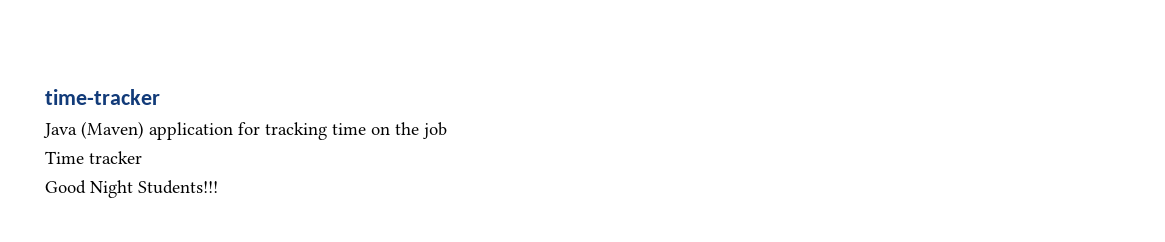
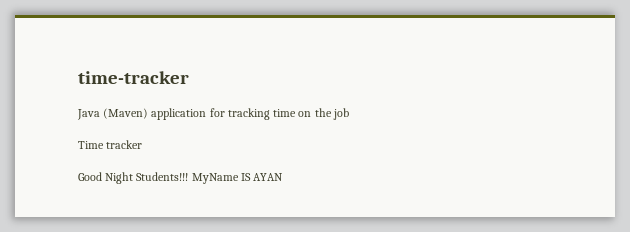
+ MyName IS AYAN

